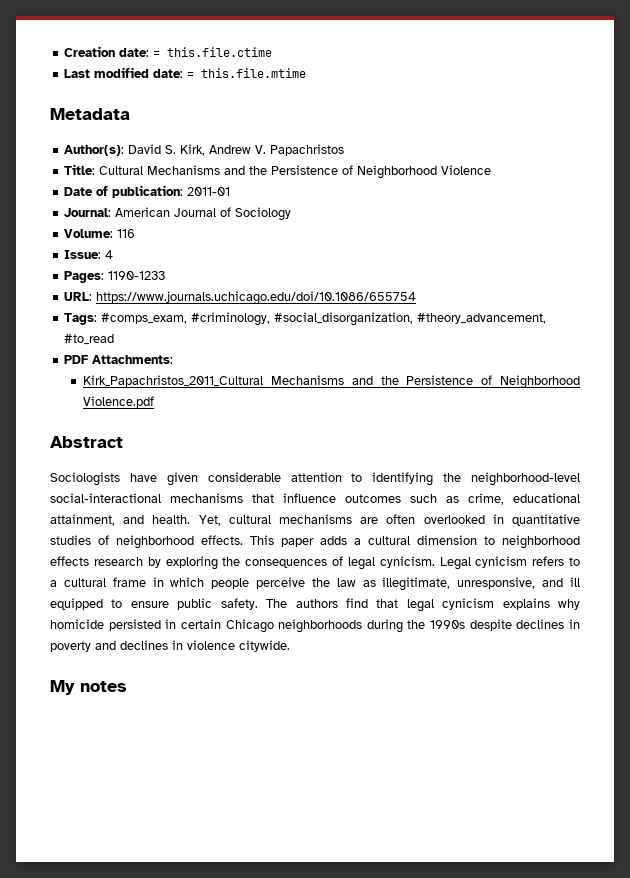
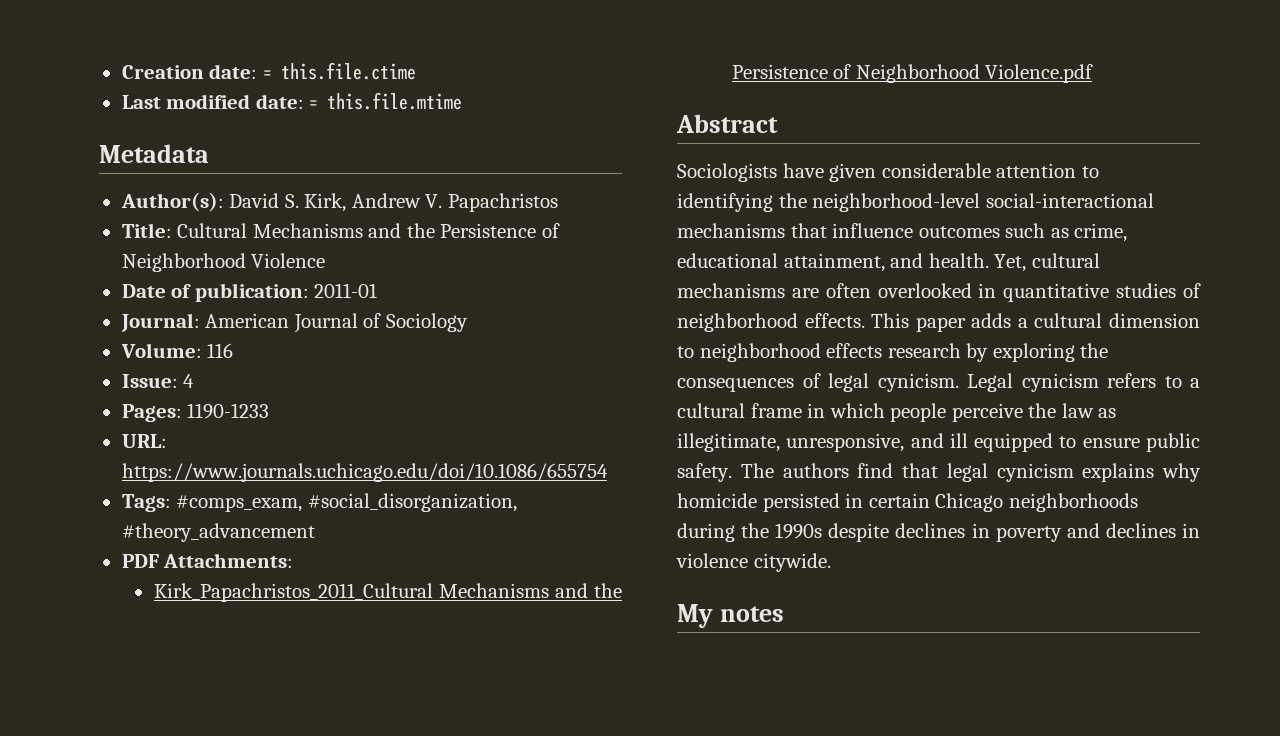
- Tags: #comps_exam, #criminology, #social_disorganization, #theory_advancement, #to_read
+ Tags: #comps_exam, #social_disorganization, #theory_advancement

